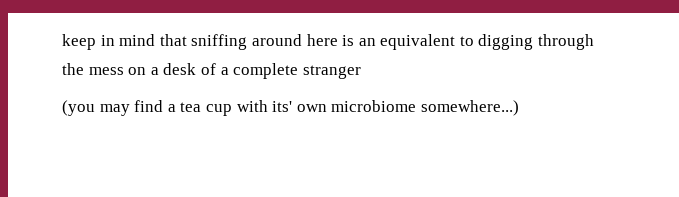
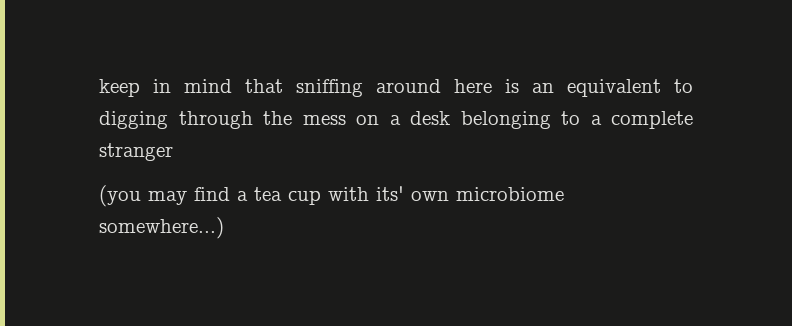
- keep in mind that sniffing around here is an equivalent to digging through the mess on a desk of a complete stranger
+ keep in mind that sniffing around here is an equivalent to digging through the mess on a desk belonging to a complete stranger

